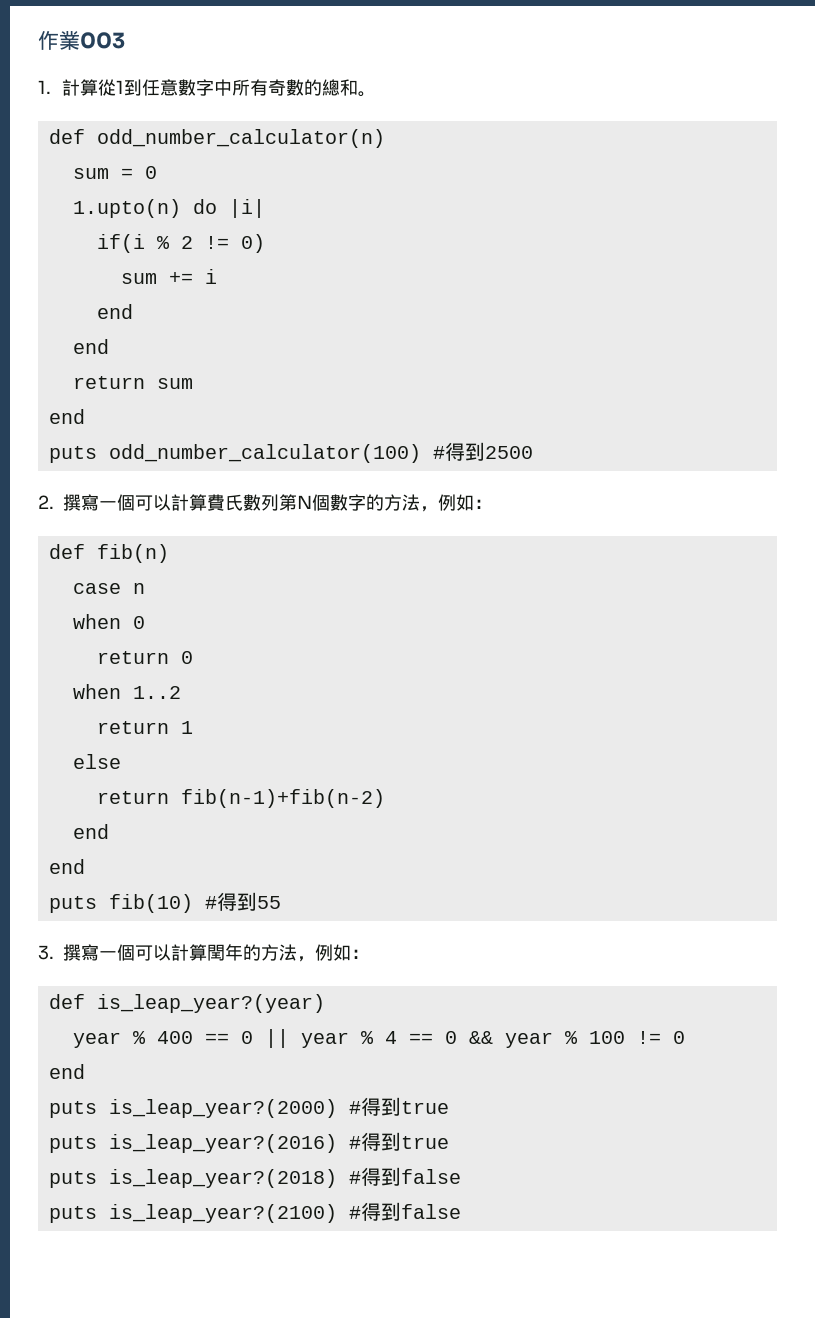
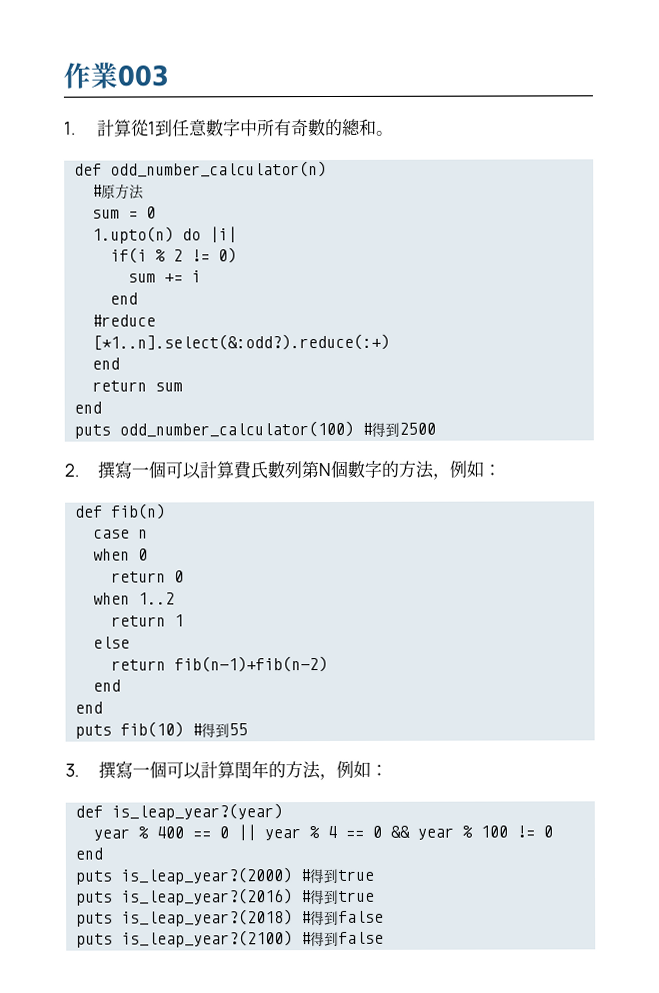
+ #原方法
+ #reduce
+ [*1..n].select(&:odd?).reduce(:+)

